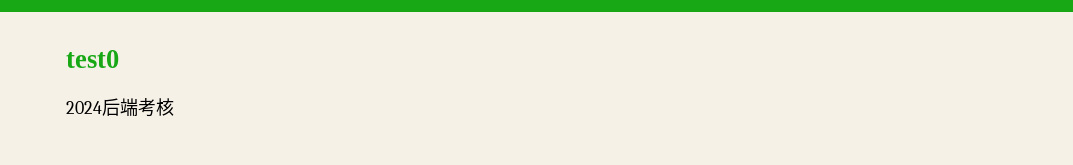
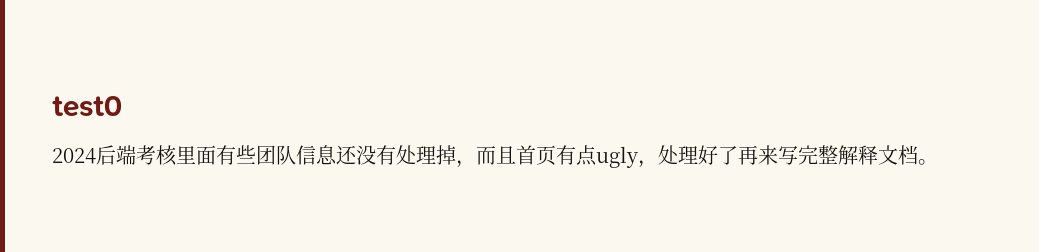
- 2024后端考核
+ 2024后端考核里面有些团队信息还没有处理掉，而且首页有点ugly，处理好了再来写完整解释文档。

